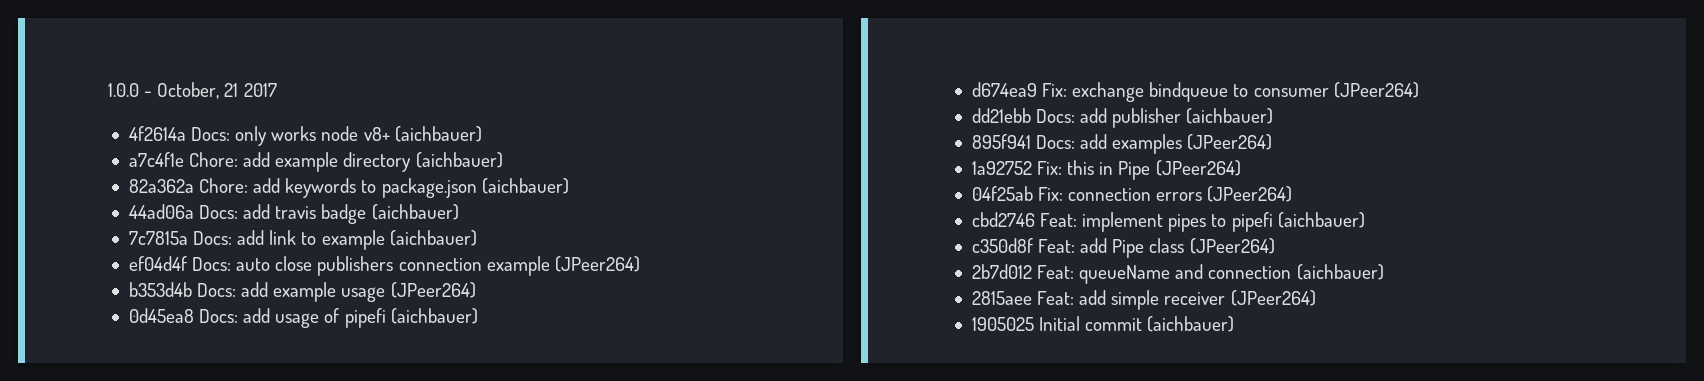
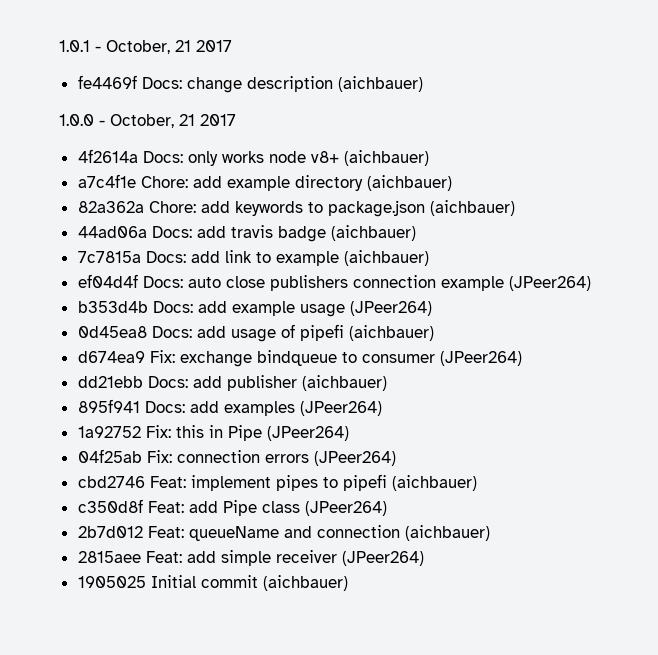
+ 1.0.1 - October, 21 2017
+ fe4469f Docs: change description (aichbauer)

